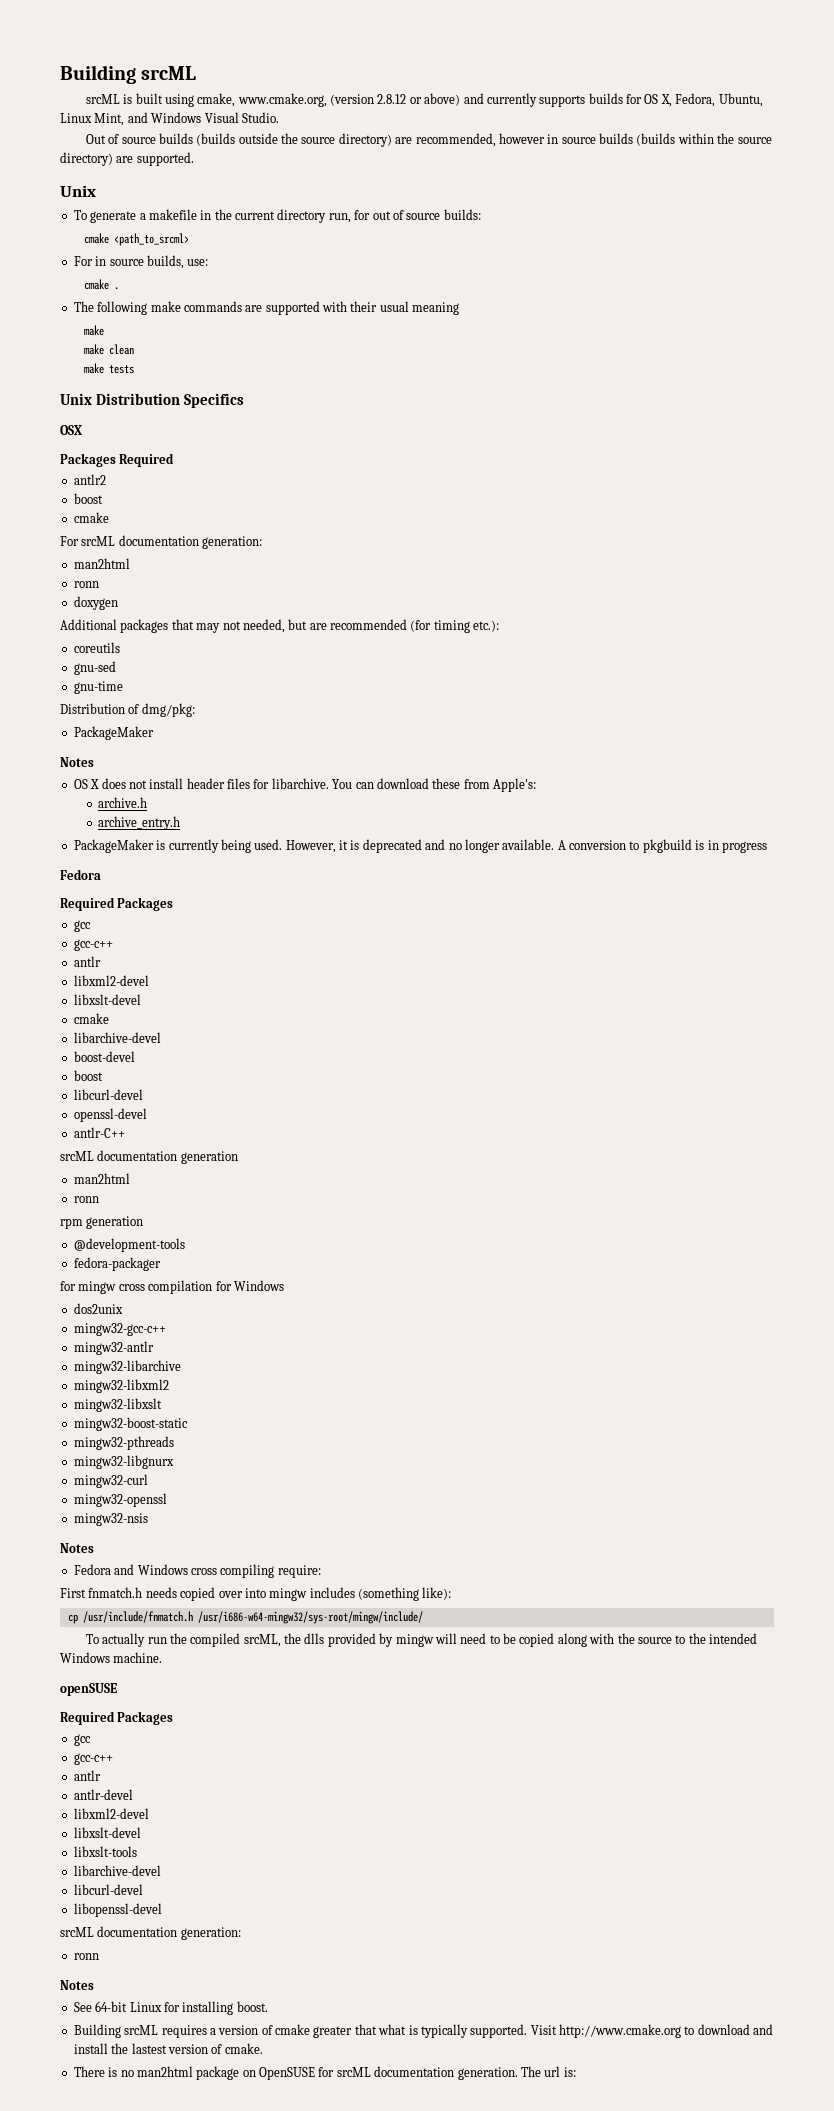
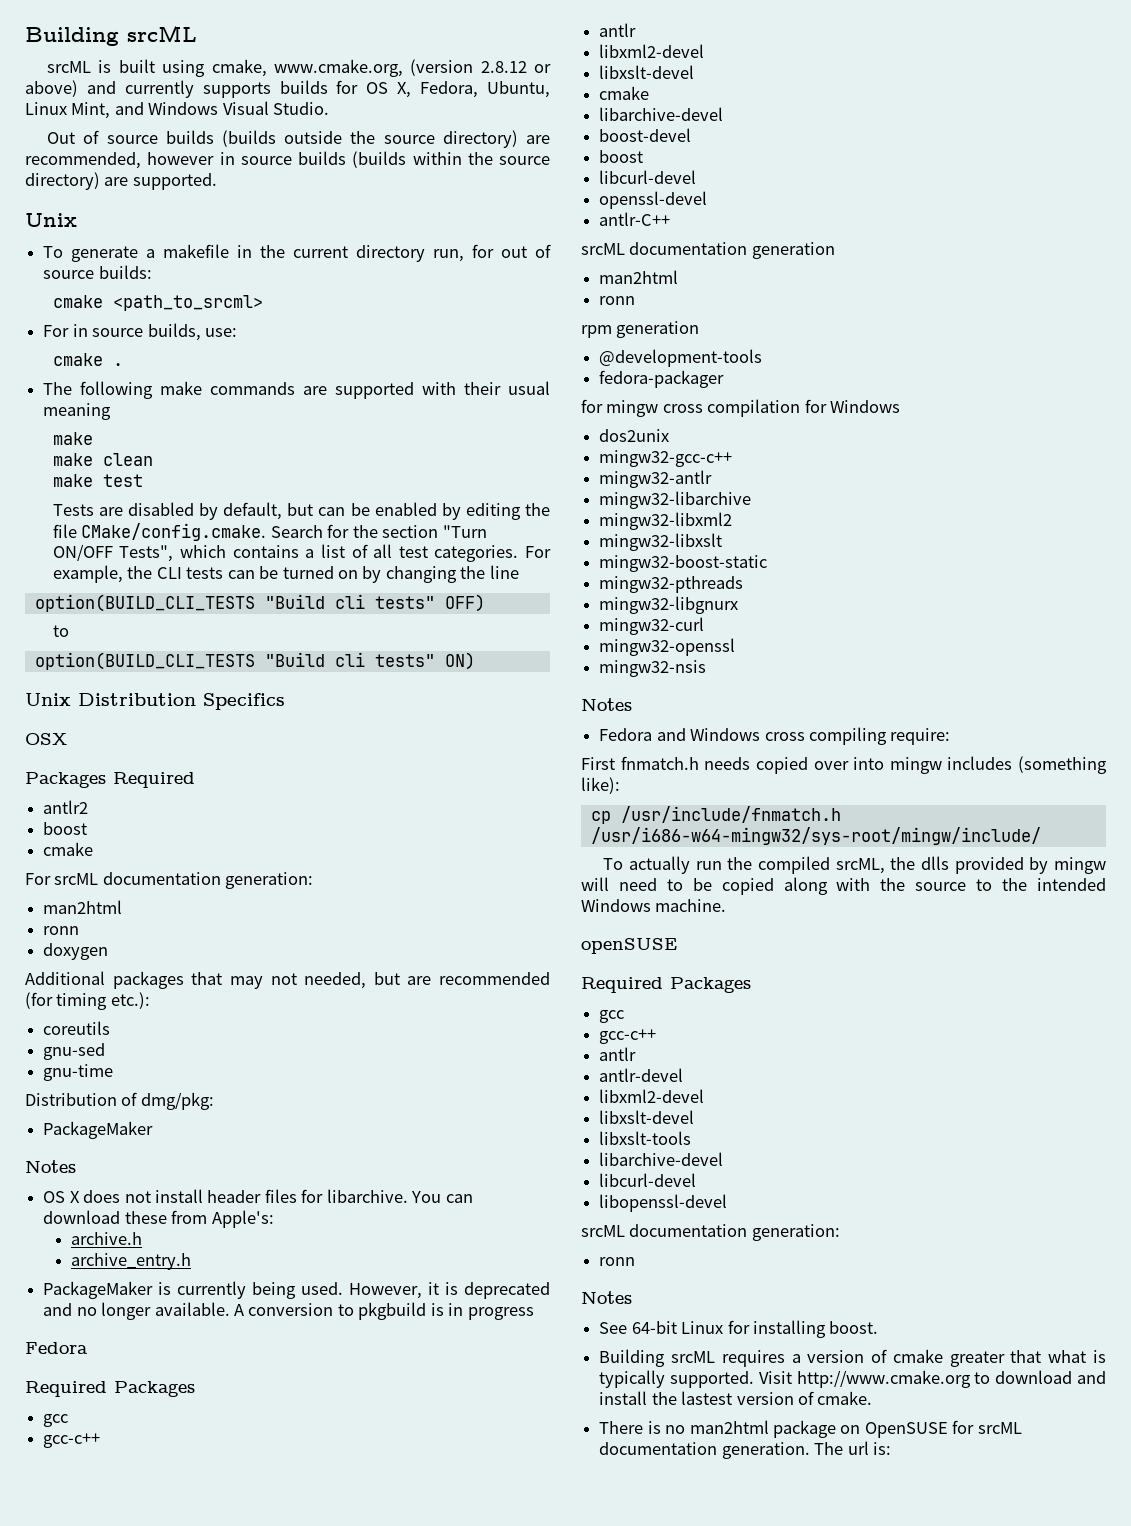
- make tests
+ make test
+ Tests are disabled by default, but can be enabled by editing the file CMake/config.cmake. Search for the section "Turn ON/OFF Tests", which contains a list of all test categories. For example, the CLI tests can be turned on by changing the line
+ option(BUILD_CLI_TESTS "Build cli tests" OFF)
+ to
+ option(BUILD_CLI_TESTS "Build cli tests" ON)

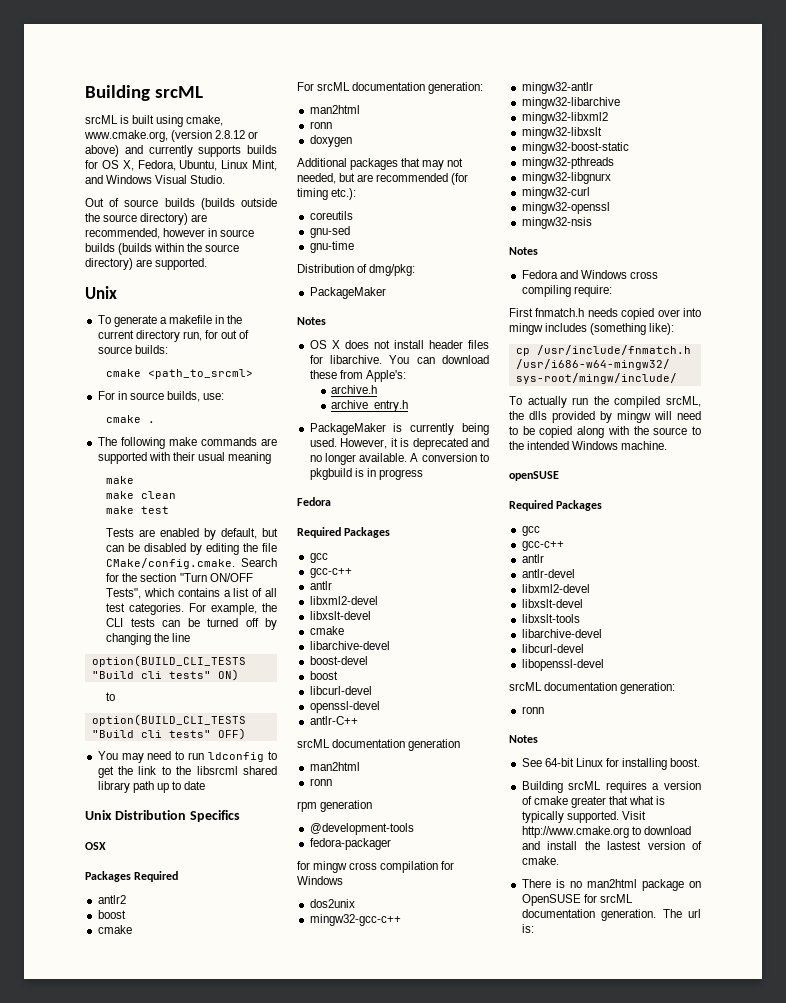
- Tests are disabled by default, but can be enabled by editing the file CMake/config.cmake. Search for the section "Turn ON/OFF Tests", which contains a list of all test categories.
+ Tests are enabled by default, but can be disabled by editing the file CMake/config.cmake. Search for the section "Turn ON/OFF Tests", which contains a list of all test categories.
- For example, the CLI tests can be turned on by changing the line
+ For example, the CLI tests can be turned off by changing the line
- option(BUILD_CLI_TESTS "Build cli tests" OFF)
+ option(BUILD_CLI_TESTS "Build cli tests" ON)
- option(BUILD_CLI_TESTS "Build cli tests" ON)
+ option(BUILD_CLI_TESTS "Build cli tests" OFF)
+ You may need to run ldconfig to get the link to the libsrcml shared library path up to date

